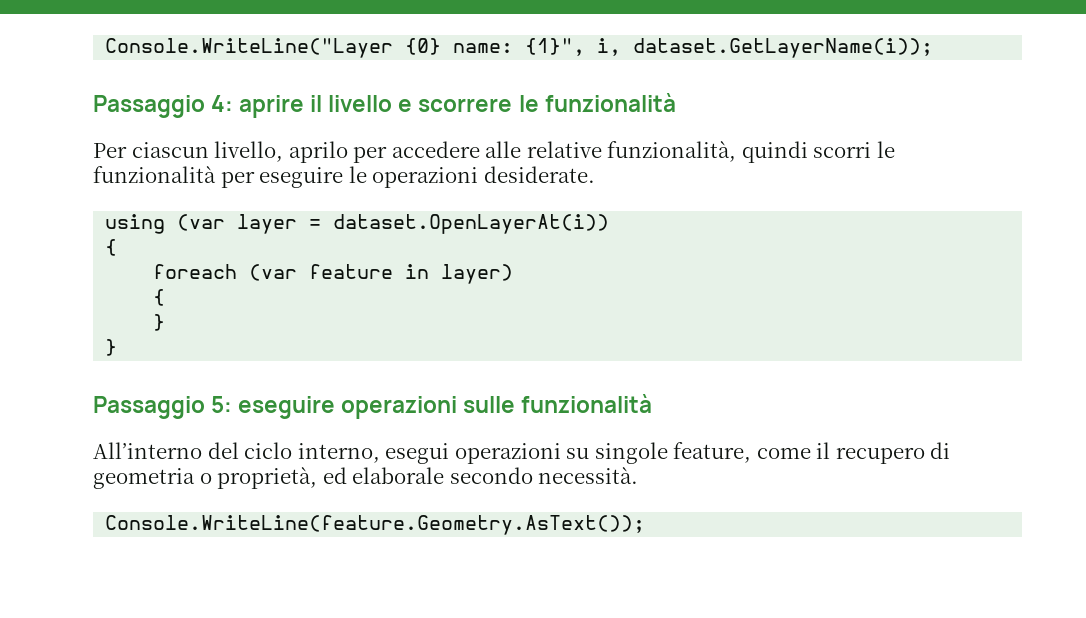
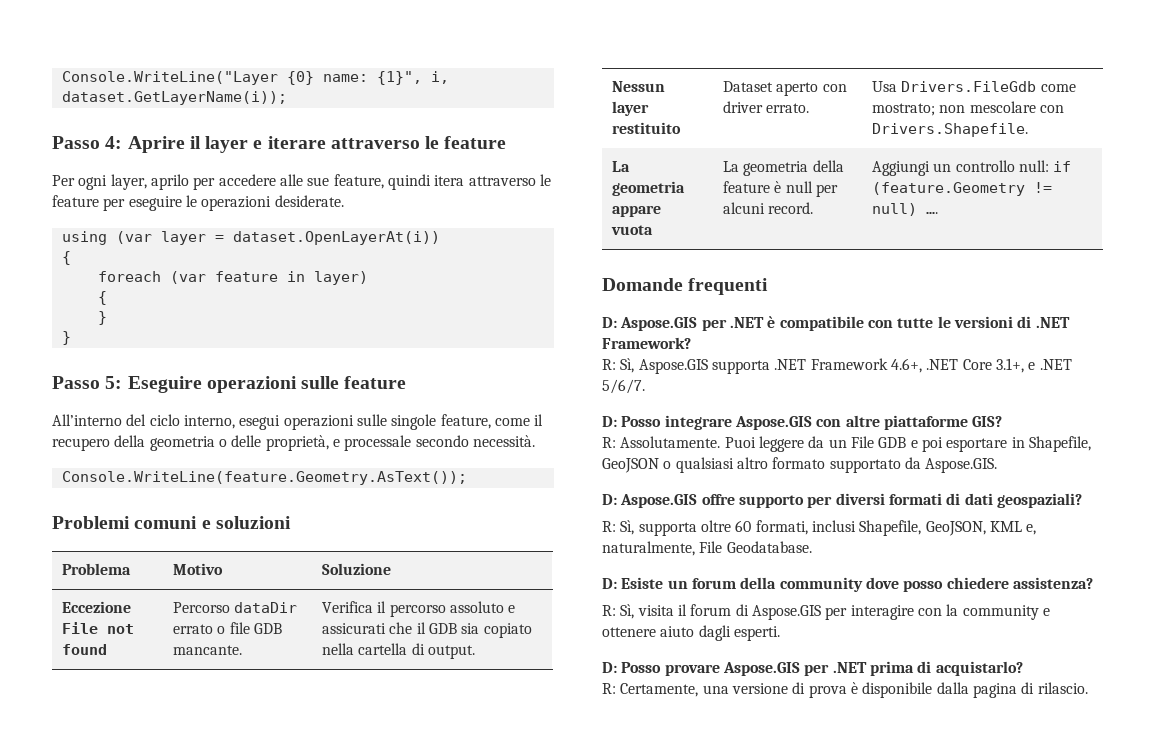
- Passaggio 4: aprire il livello e scorrere le funzionalità
+ Passo 4: Aprire il layer e iterare attraverso le feature
- Per ciascun livello, aprilo per accedere alle relative funzionalità, quindi scorri le funzionalità per eseguire le operazioni desiderate.
+ Per ogni layer, aprilo per accedere alle sue feature, quindi itera attraverso le feature per eseguire le operazioni desiderate.
- Passaggio 5: eseguire operazioni sulle funzionalità
+ Passo 5: Eseguire operazioni sulle feature
- All’interno del ciclo interno, esegui operazioni su singole feature, come il recupero di geometria o proprietà, ed elaborale secondo necessità.
+ All’interno del ciclo interno, esegui operazioni sulle singole feature, come il recupero della geometria o delle proprietà, e processale secondo necessità.
+ Problemi comuni e soluzioni
+ Problema | Motivo | Soluzione
+ Eccezione File not found | Percorso dataDir errato o file GDB mancante. | Verifica il percorso assoluto e assicurati che il GDB sia copiato nella cartella di output.
+ Nessun layer restituito | Dataset aperto con driver errato. | Usa Drivers.FileGdb come mostrato; non mescolare con Drivers.Shapefile.
+ La geometria appare vuota | La geometria della feature è null per alcuni record. | Aggiungi un controllo null: if (feature.Geometry != null) ….
+ Domande frequenti
+ D: Aspose.GIS per .NET è compatibile con tutte le versioni di .NET Framework?
+ R: Sì, Aspose.GIS supporta .NET Framework 4.6+, .NET Core 3.1+, e .NET 5/6/7.
+ D: Posso integrare Aspose.GIS con altre piattaforme GIS?
+ R: Assolutamente. Puoi leggere da un File GDB e poi esportare in Shapefile, GeoJSON o qualsiasi altro formato supportato da Aspose.GIS.
+ D: Aspose.GIS offre supporto per diversi formati di dati geospaziali?
+ R: Sì, supporta oltre 60 formati, inclusi Shapefile, GeoJSON, KML e, naturalmente, File Geodatabase.
+ D: Esiste un forum della community dove posso chiedere assistenza?
+ R: Sì, visita il forum di Aspose.GIS per interagire con la community e ottenere aiuto dagli esperti.
+ D: Posso provare Aspose.GIS per .NET prima di acquistarlo?
+ R: Certamente, una versione di prova è disponibile dalla pagina di rilascio.

